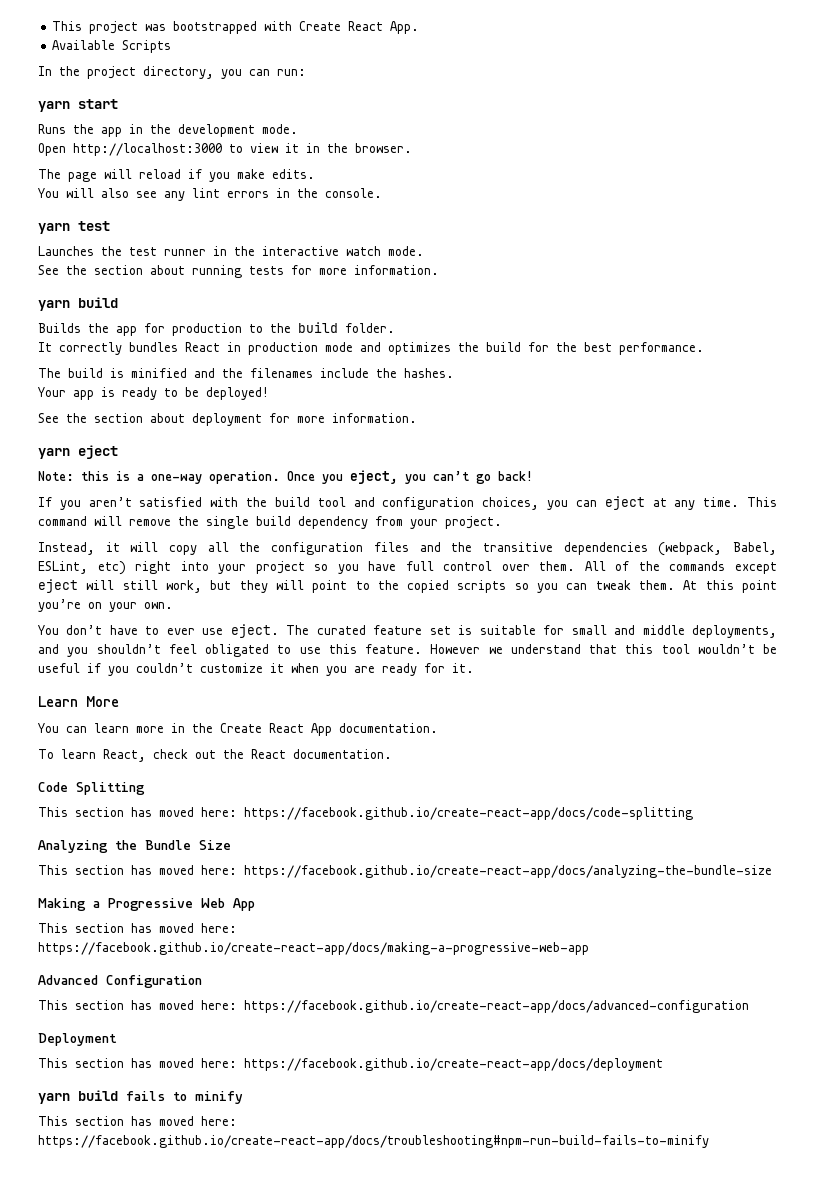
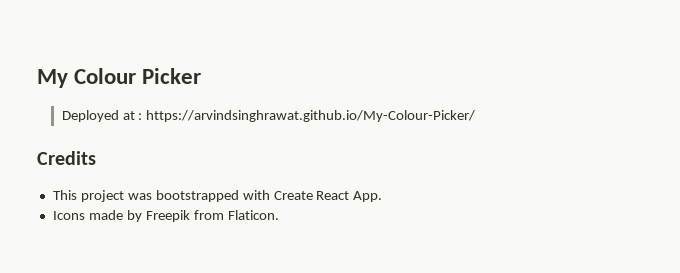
+ My Colour Picker
+ Deployed at : https://arvindsinghrawat.github.io/My-Colour-Picker/
+ Credits
- Available Scripts
- In the project directory, you can run:
- yarn start
- Runs the app in the development mode.
- Open http://localhost:3000 to view it in the browser.
- The page will reload if you make edits.
- You will also see any lint errors in the console.
- yarn test
- Launches the test runner in the interactive watch mode.
- See the section about running tests for more information.
- yarn build
- Builds the app for production to the build folder.
- It correctly bundles React in production mode and optimizes the build for the best performance.
- The build is minified and the filenames include the hashes.
- Your app is ready to be deployed!
- See the section about deployment for more information.
- yarn eject
- Note: this is a one-way operation. Once you eject, you can’t go back!
- If you aren’t satisfied with the build tool and configuration choices, you can eject at any time. This command will remove the single build dependency from your project.
- Instead, it will copy all the configuration files and the transitive dependencies (webpack, Babel, ESLint, etc) right into your project so you have full control over them. All of the commands except eject will still work, but they will point to the copied scripts so you can tweak them. At this point you’re on your own.
- You don’t have to ever use eject. The curated feature set is suitable for small and middle deployments, and you shouldn’t feel obligated to use this feature. However we understand that this tool wouldn’t be useful if you couldn’t customize it when you are ready for it.
- Learn More
- You can learn more in the Create React App documentation.
- To learn React, check out the React documentation.
- Code Splitting
- This section has moved here: https://facebook.github.io/create-react-app/docs/code-splitting
- Analyzing the Bundle Size
- This section has moved here: https://facebook.github.io/create-react-app/docs/analyzing-the-bundle-size
- Making a Progressive Web App
- This section has moved here: https://facebook.github.io/create-react-app/docs/making-a-progressive-web-app
- Advanced Configuration
- This section has moved here: https://facebook.github.io/create-react-app/docs/advanced-configuration
- Deployment
- This section has moved here: https://facebook.github.io/create-react-app/docs/deployment
- yarn build fails to minify
- This section has moved here: https://facebook.github.io/create-react-app/docs/troubleshooting#npm-run-build-fails-to-minify
+ Icons made by Freepik from Flaticon.

